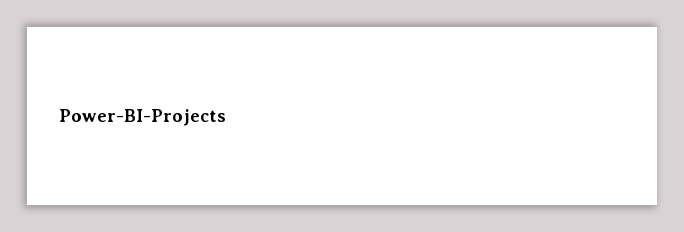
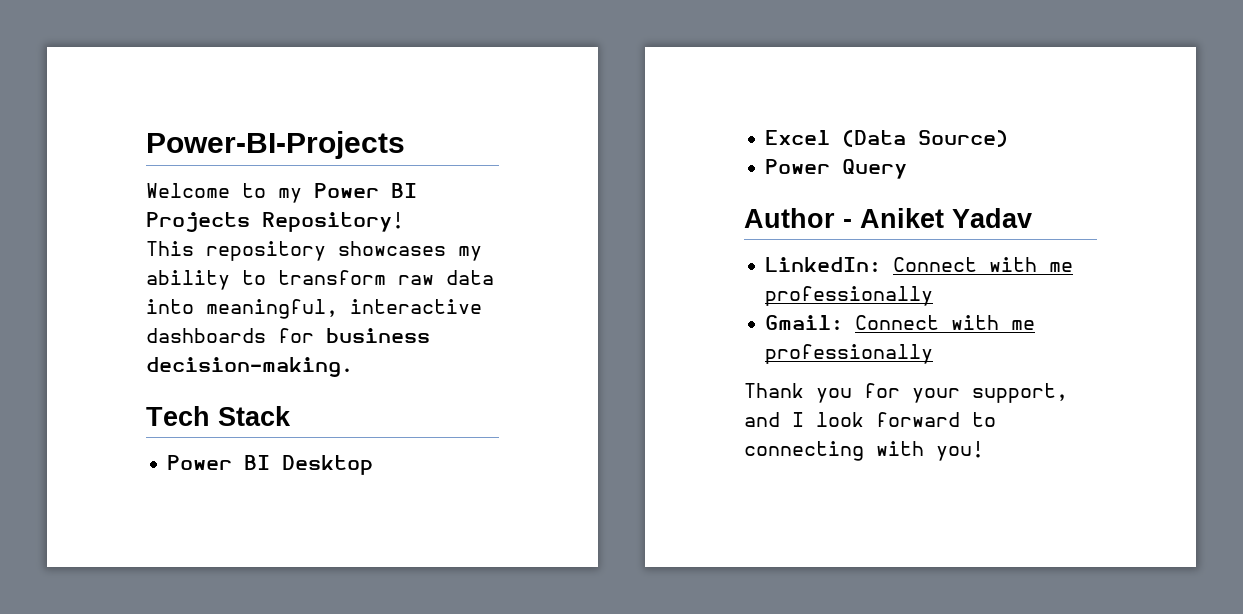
+ Welcome to my Power BI Projects Repository!
+ This repository showcases my ability to transform raw data into meaningful, interactive dashboards for business decision-making.
+ Tech Stack
+ Power BI Desktop
+ Excel (Data Source)
+ Power Query
+ Author - Aniket Yadav
+ LinkedIn: Connect with me professionally
+ Gmail: Connect with me professionally
+ Thank you for your support, and I look forward to connecting with you!

